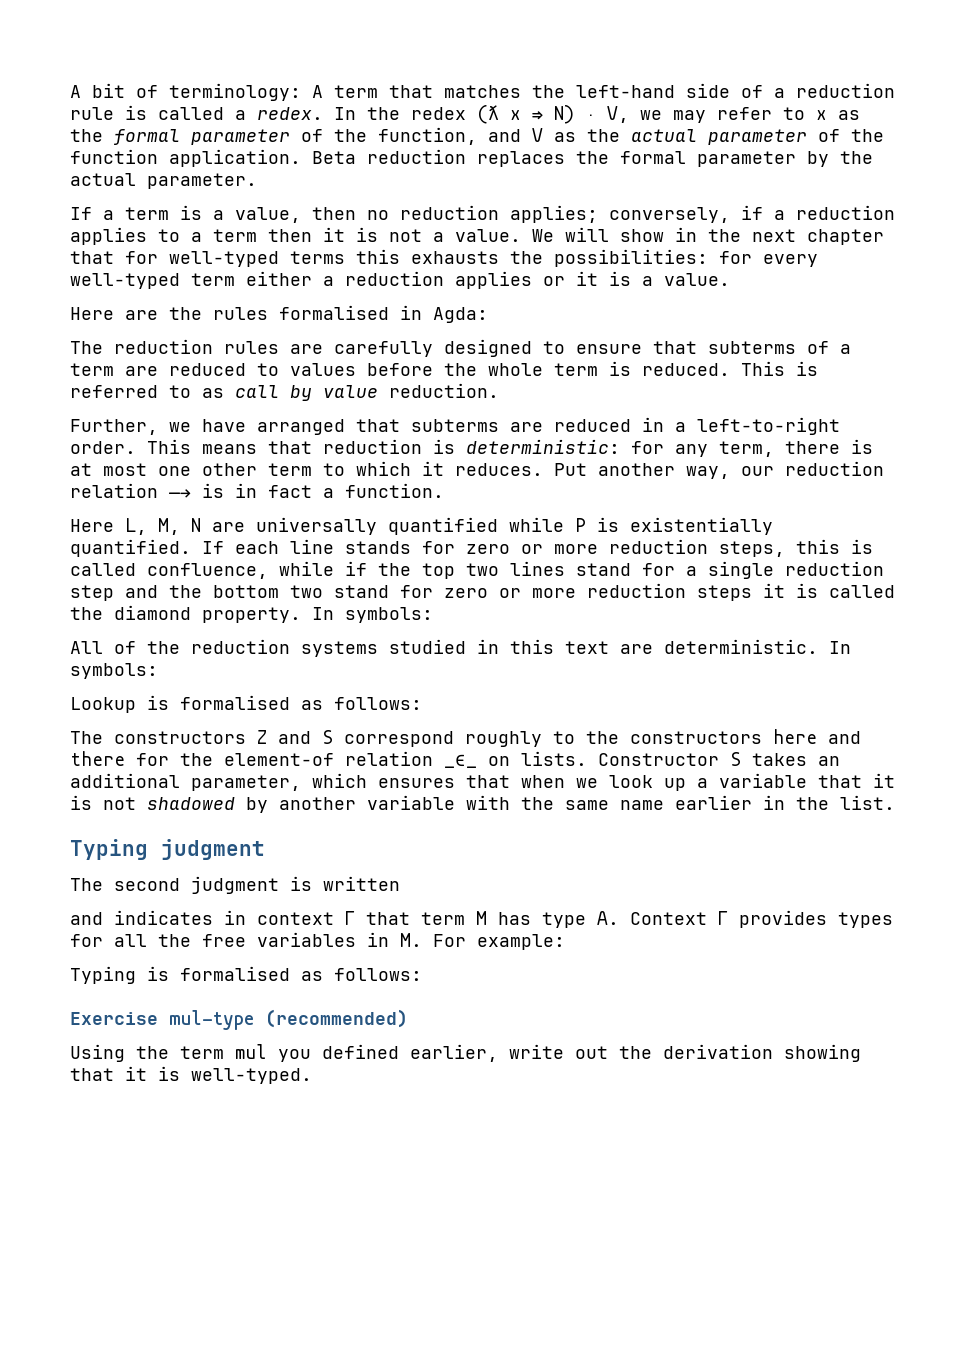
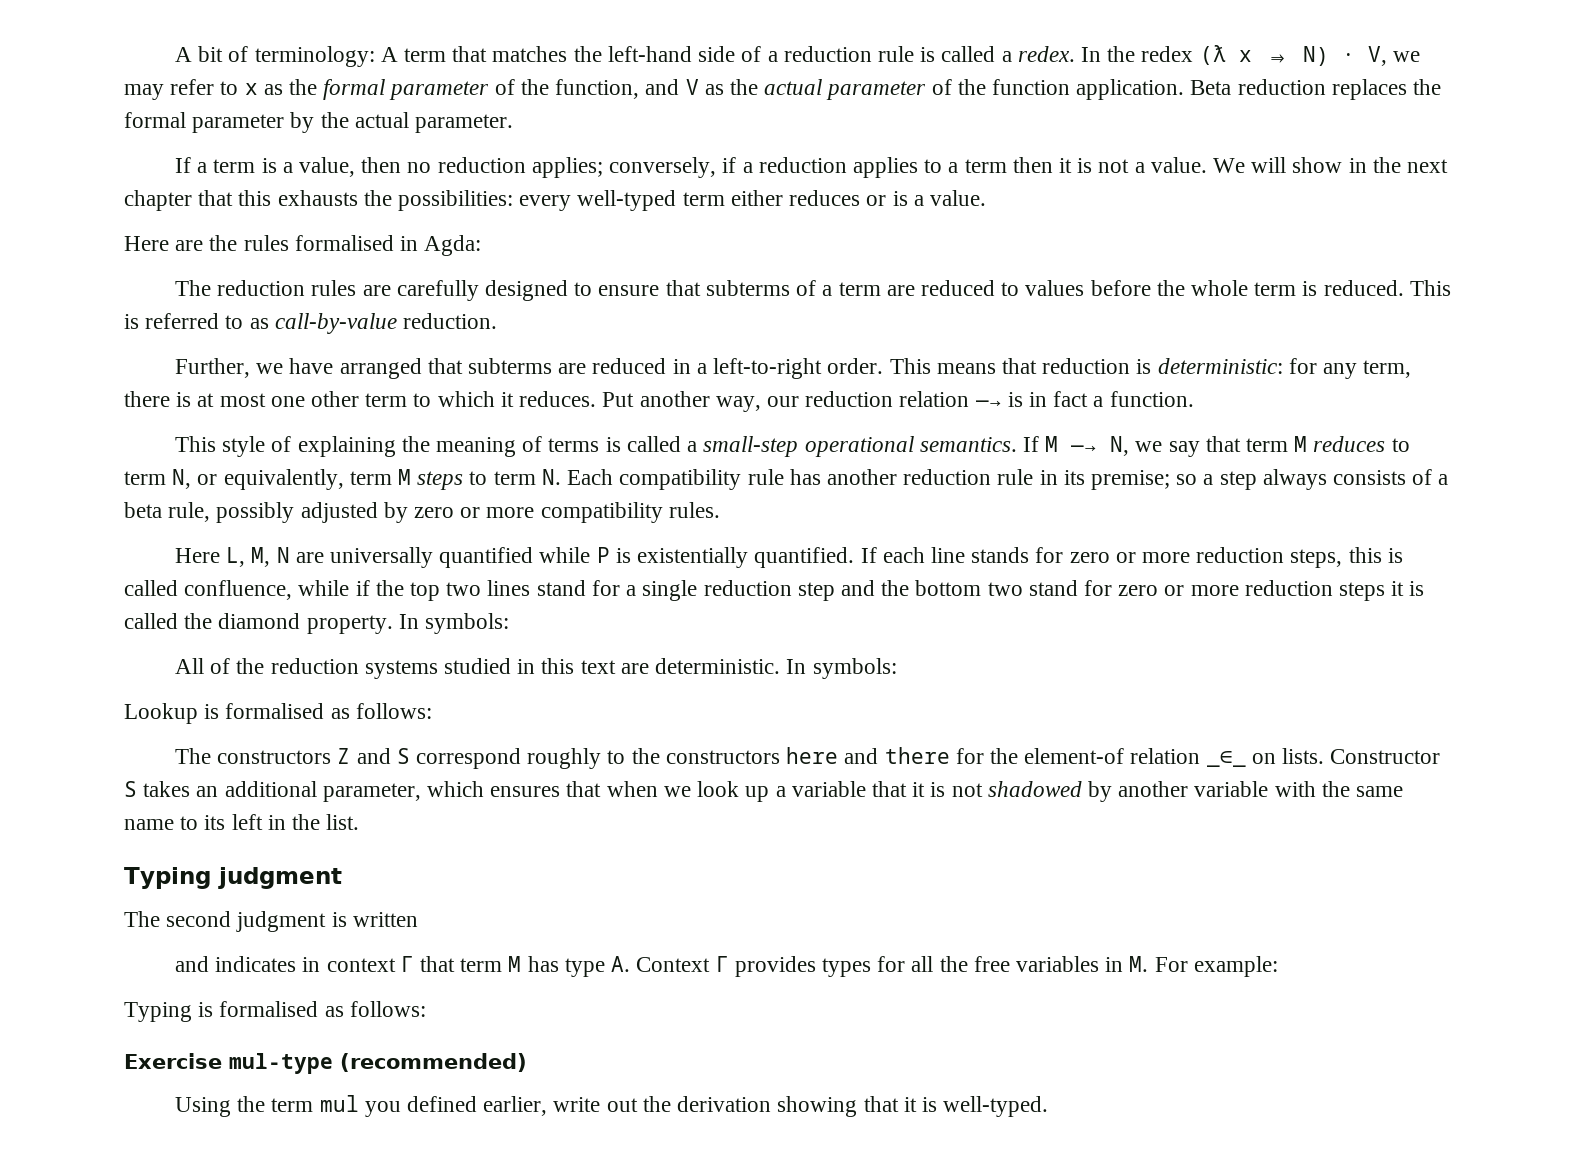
- We will show in the next chapter that for well-typed terms this exhausts the possibilities: for every well-typed term either a reduction applies or it is a value.
+ We will show in the next chapter that this exhausts the possibilities: every well-typed term either reduces or is a value.
- This is referred to as call by value reduction.
+ This is referred to as call-by-value reduction.
+ This style of explaining the meaning of terms is called a small-step operational semantics. If M —→ N, we say that term M reduces to term N, or equivalently, term M steps to term N. Each compatibility rule has another reduction rule in its premise; so a step always consists of a beta rule, possibly adjusted by zero or more compatibility rules.
- Constructor S takes an additional parameter, which ensures that when we look up a variable that it is not shadowed by another variable with the same name earlier in the list.
+ Constructor S takes an additional parameter, which ensures that when we look up a variable that it is not shadowed by another variable with the same name to its left in the list.

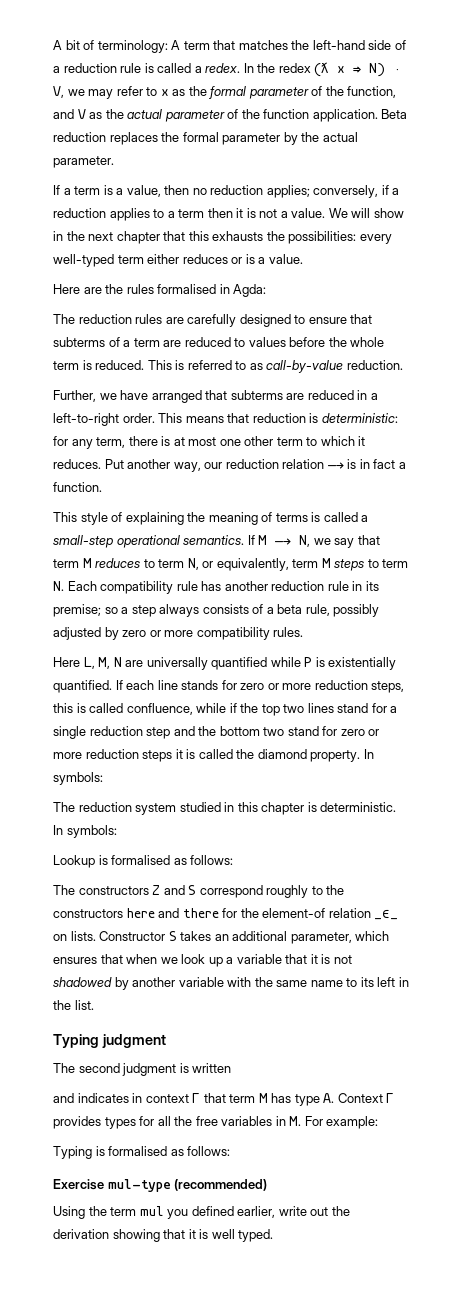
- All of the reduction systems studied in this text are deterministic.
+ The reduction system studied in this chapter is deterministic.
- Using the term mul you defined earlier, write out the derivation showing that it is well-typed.
+ Using the term mul you defined earlier, write out the derivation showing that it is well typed.

